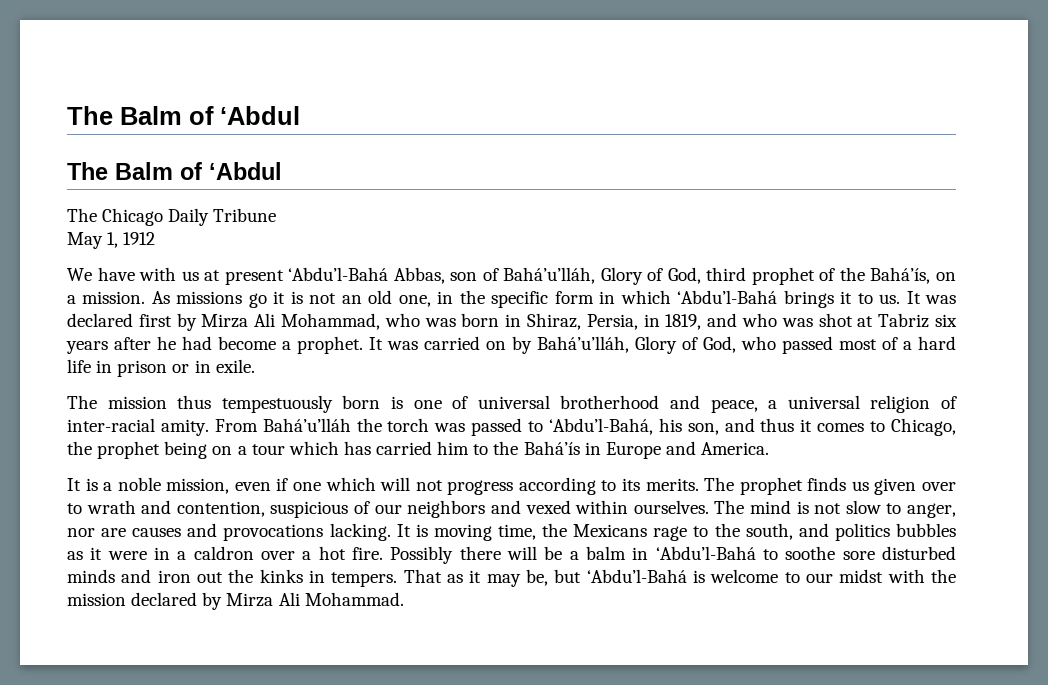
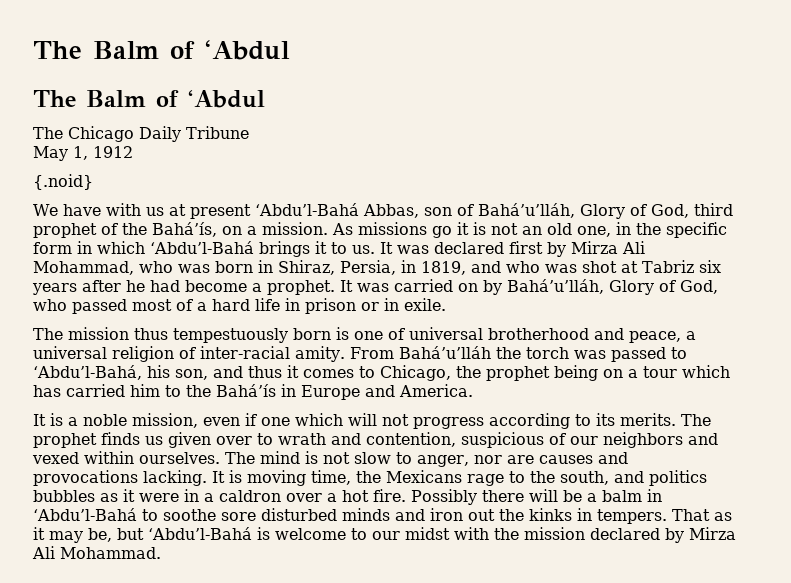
+ {.noid}

